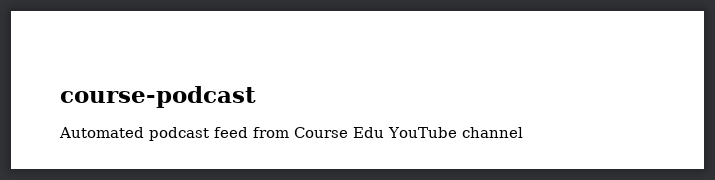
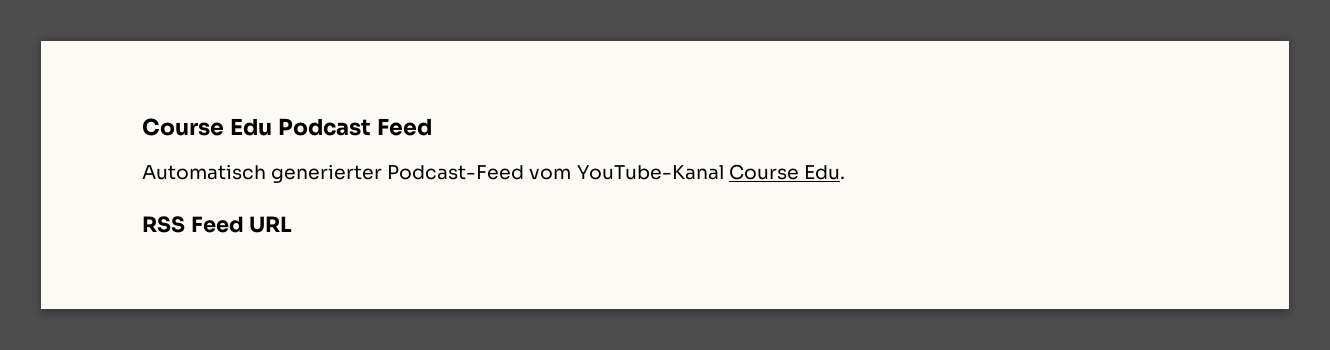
- course-podcast
- Automated podcast feed from Course Edu YouTube channel
+ Course Edu Podcast Feed
+ Automatisch generierter Podcast-Feed vom YouTube-Kanal Course Edu.
+ RSS Feed URL

